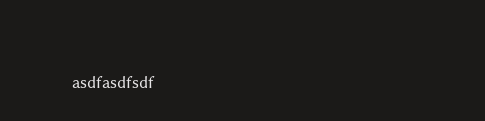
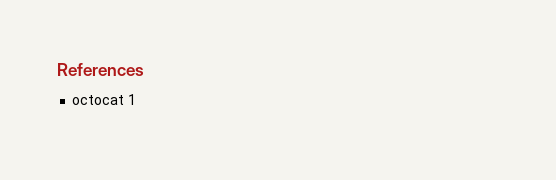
- asdfasdfsdf
+ References
+ octocat 1

